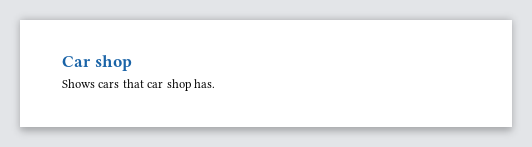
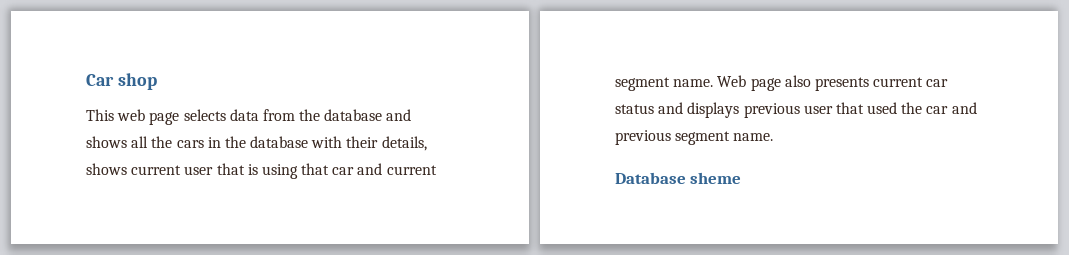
- Shows cars that car shop has.
+ This web page selects data from the database and shows all the cars in the database with their details, shows current user that is using that car and current segment name. Web page also presents current car status and displays previous user that used the car and previous segment name.
+ Database sheme

